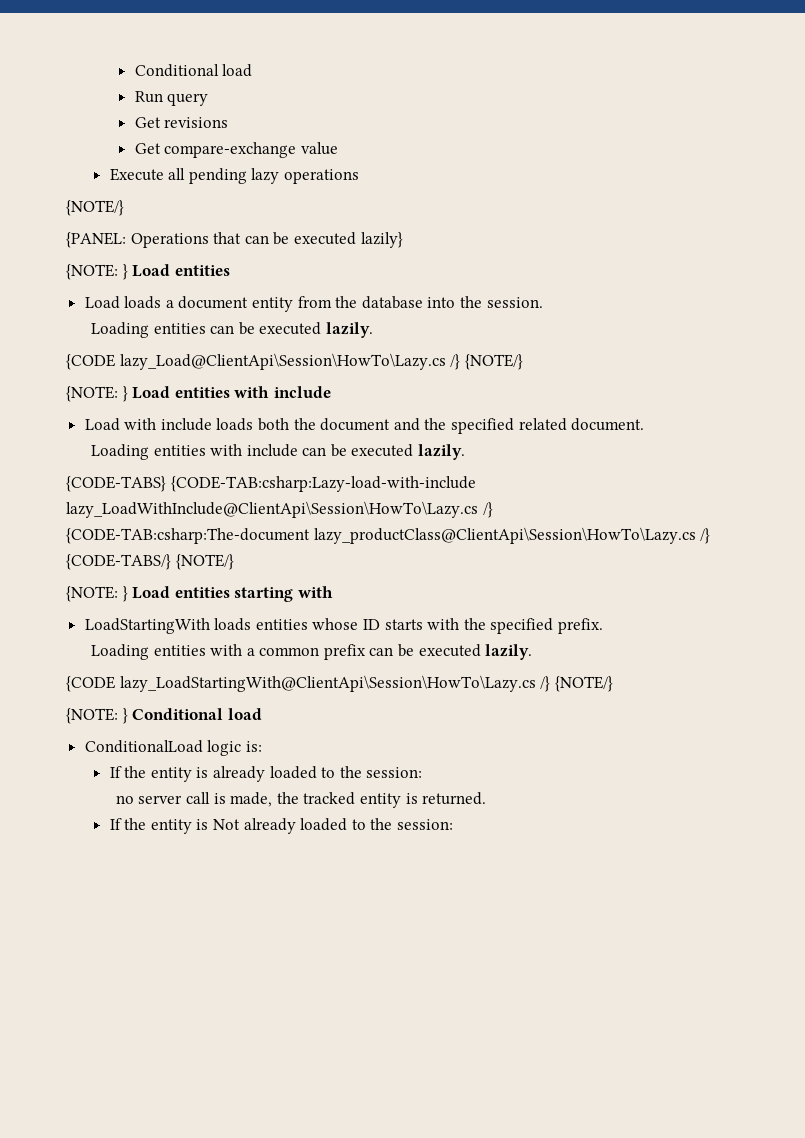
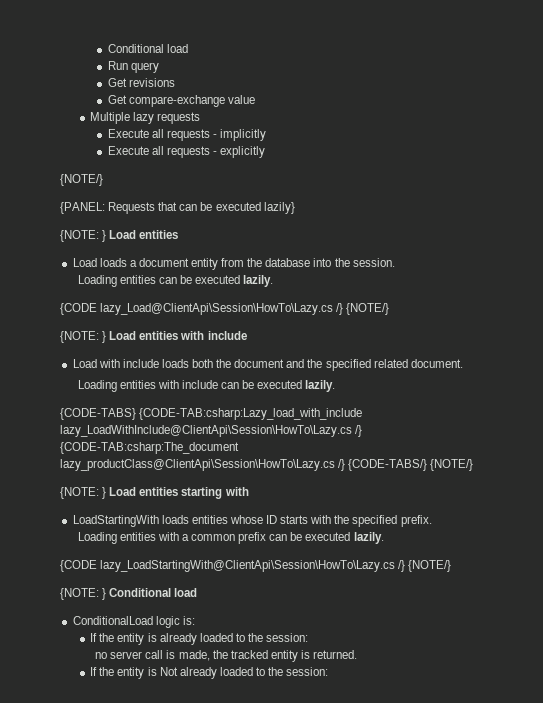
- Execute all pending lazy operations
+ Multiple lazy requests
+ Execute all requests - implicitly
+ Execute all requests - explicitly
- {PANEL: Operations that can be executed lazily}
+ {PANEL: Requests that can be executed lazily}
- {CODE-TABS} {CODE-TAB:csharp:Lazy-load-with-include lazy_LoadWithInclude@ClientApi\Session\HowTo\Lazy.cs /} {CODE-TAB:csharp:The-document lazy_productClass@ClientApi\Session\HowTo\Lazy.cs /} {CODE-TABS/} {NOTE/}
+ {CODE-TABS} {CODE-TAB:csharp:Lazy_load_with_include lazy_LoadWithInclude@ClientApi\Session\HowTo\Lazy.cs /} {CODE-TAB:csharp:The_document lazy_productClass@ClientApi\Session\HowTo\Lazy.cs /} {CODE-TABS/} {NOTE/}

